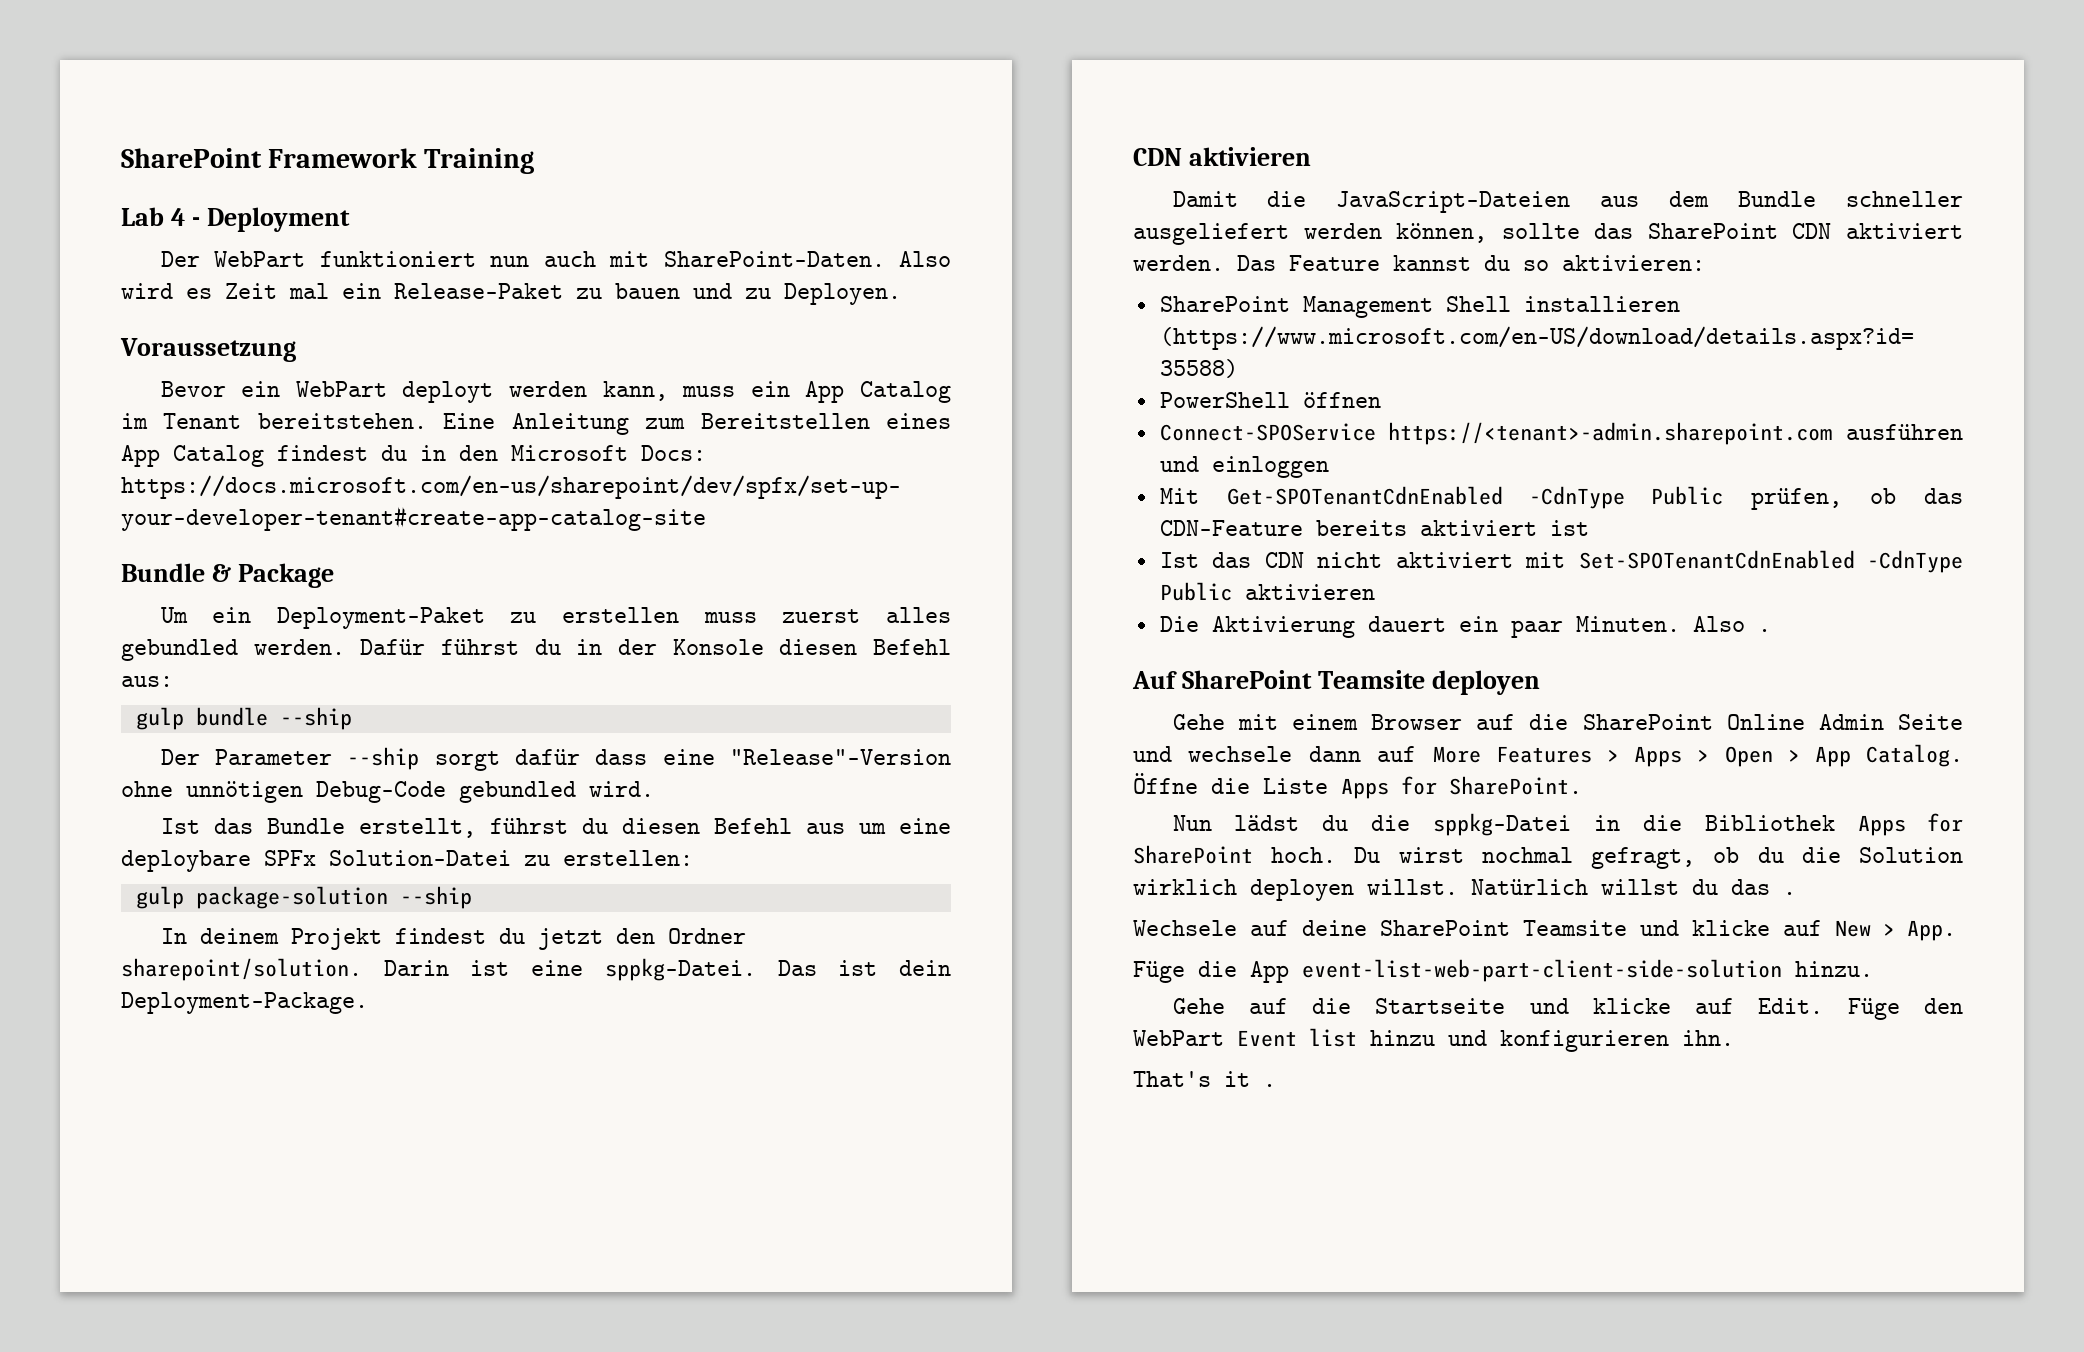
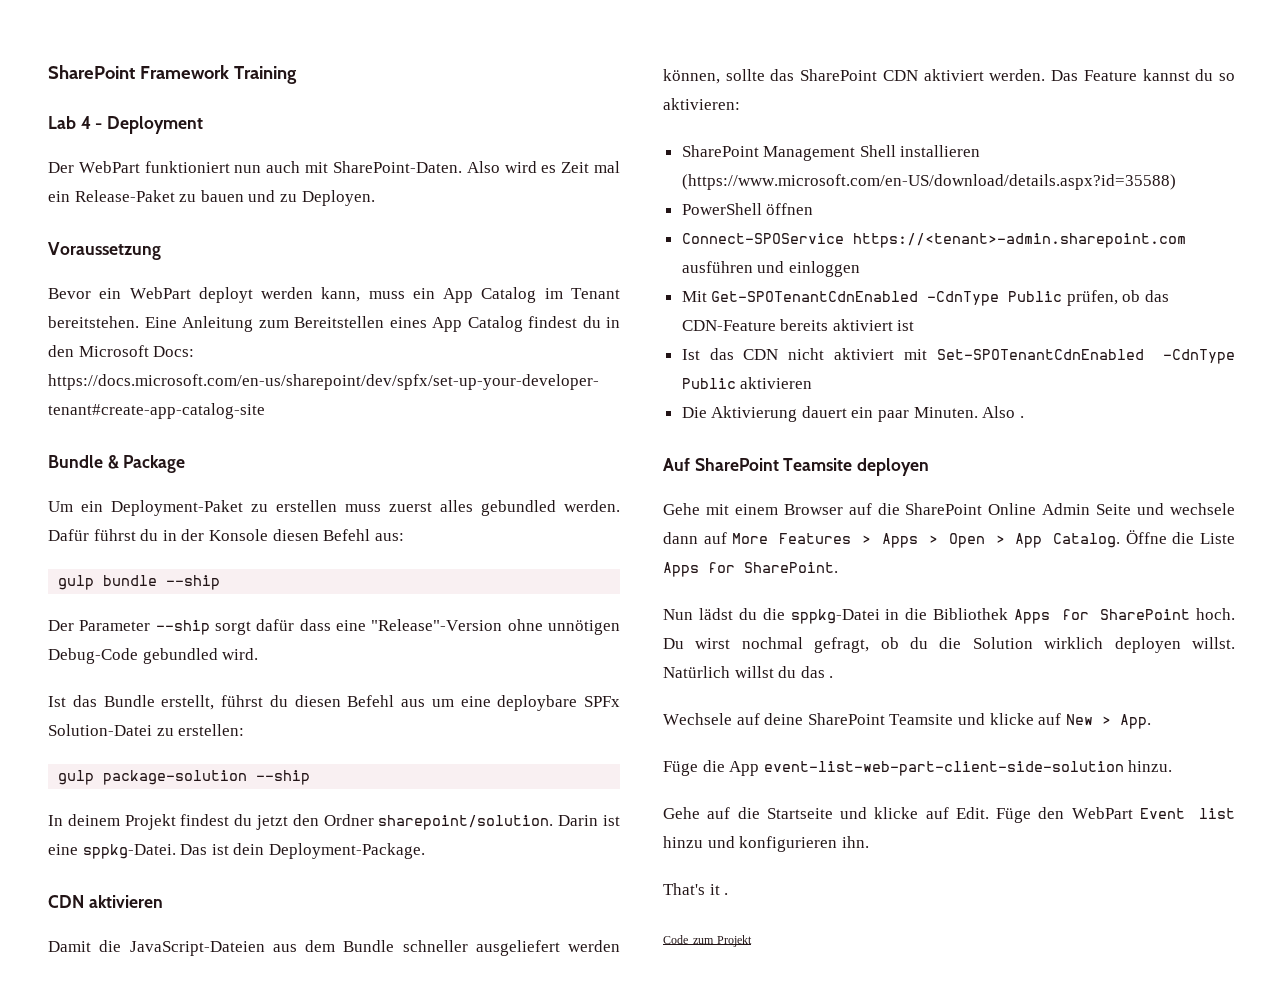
+ Code zum Projekt

